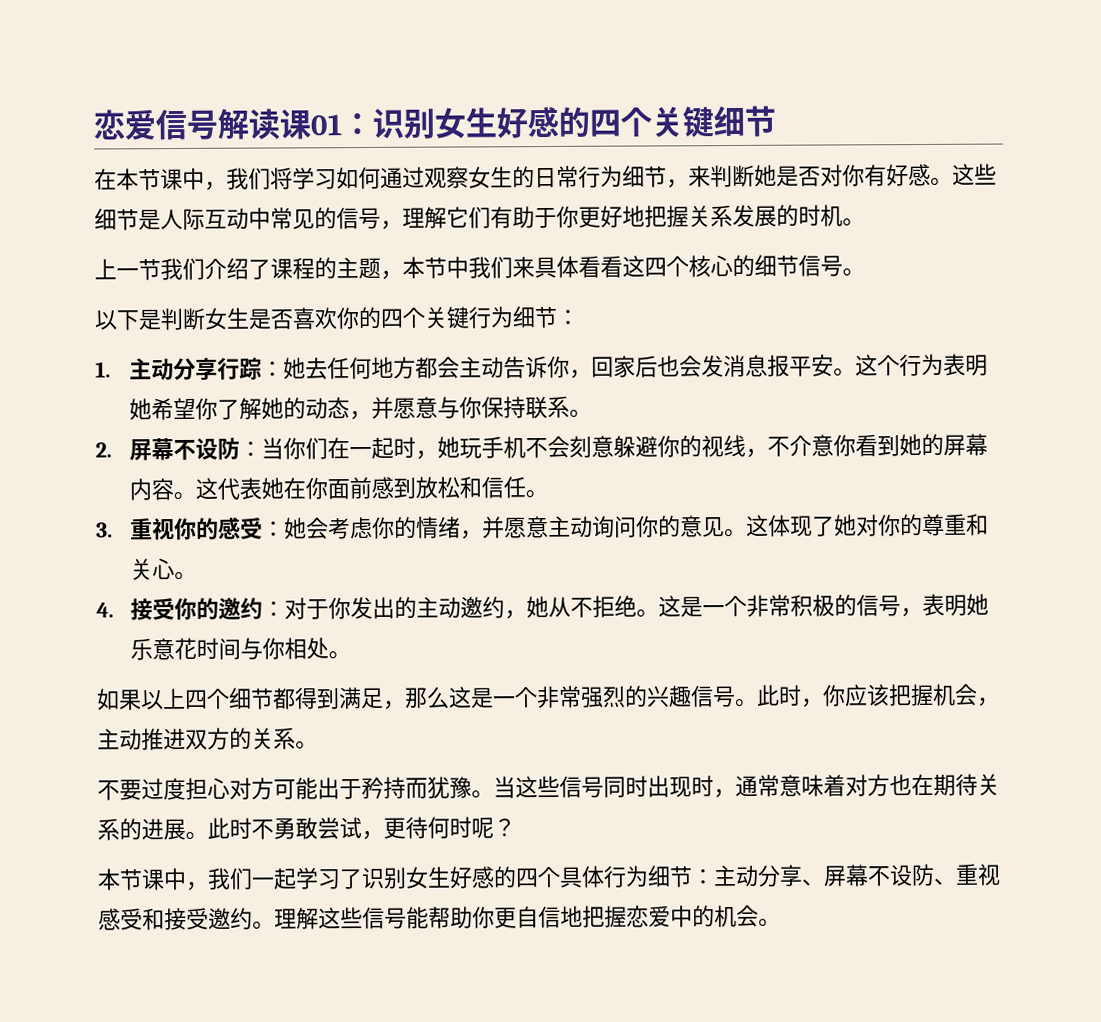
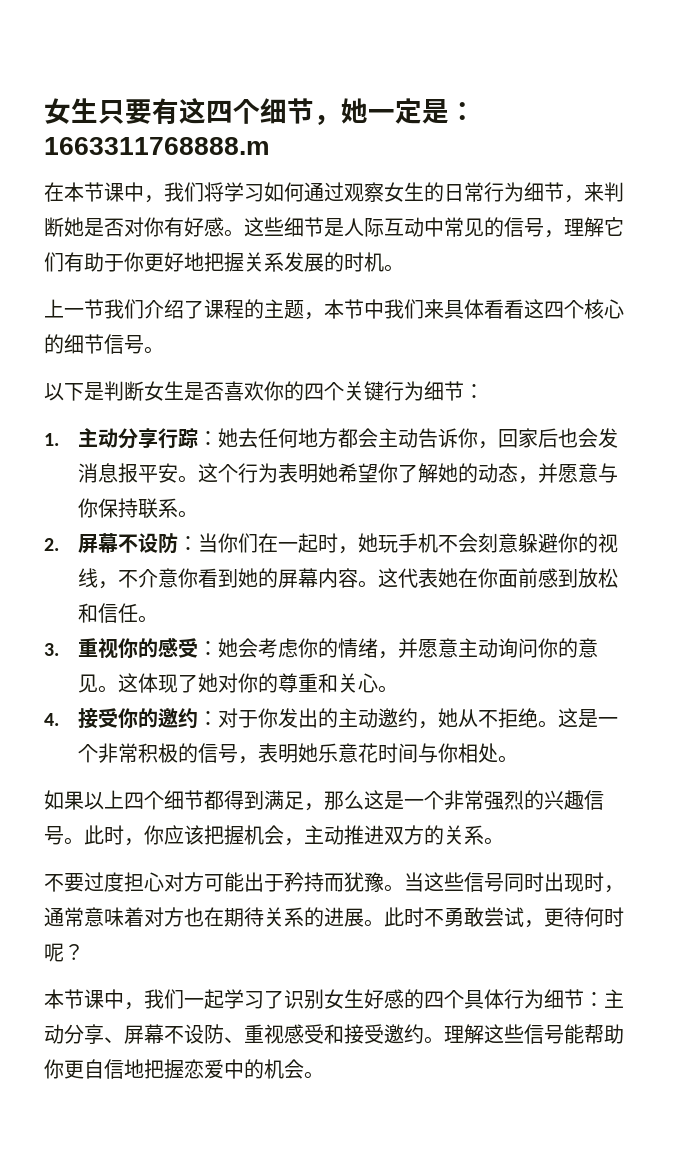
- 恋爱信号解读课01：识别女生好感的四个关键细节
+ 女生只要有这四个细节，她一定是：1663311768888.m

